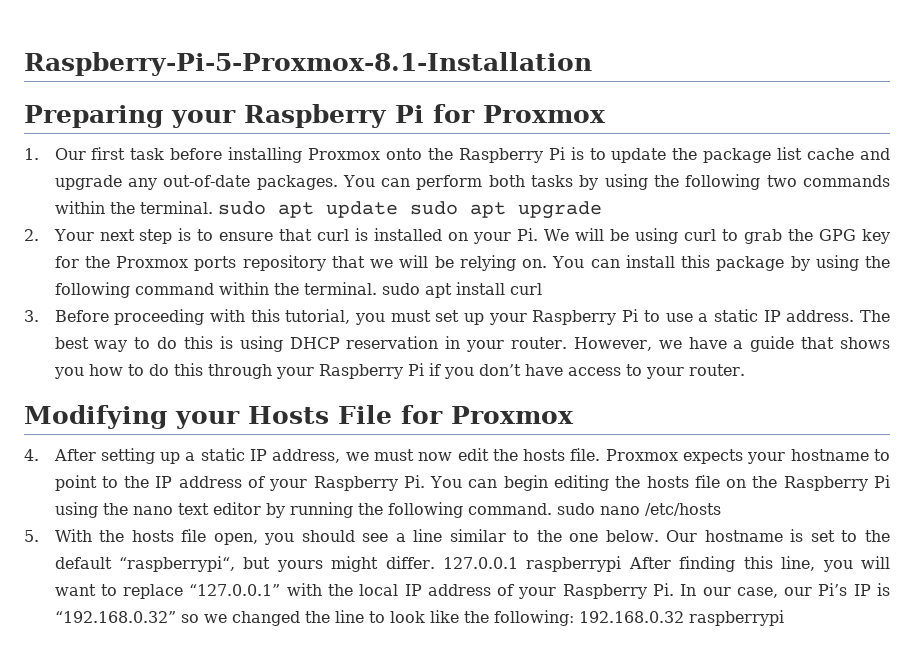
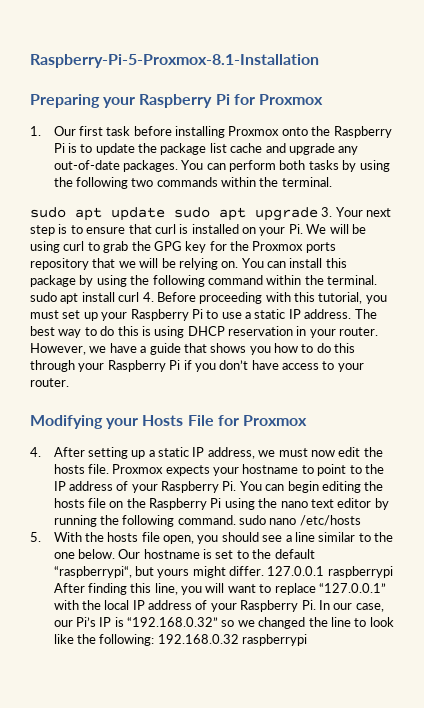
- You can perform both tasks by using the following two commands within the terminal. sudo apt update sudo apt upgrade
- 2. Your next step is to ensure that curl is installed on your Pi. We will be using curl to grab the GPG key for the Proxmox ports repository that we will be relying on.
+ You can perform both tasks by using the following two commands within the terminal.
+ sudo apt update sudo apt upgrade 3. Your next step is to ensure that curl is installed on your Pi. We will be using curl to grab the GPG key for the Proxmox ports repository that we will be relying on.
- You can install this package by using the following command within the terminal. sudo apt install curl
- 3. Before proceeding with this tutorial, you must set up your Raspberry Pi to use a static IP address.
+ You can install this package by using the following command within the terminal. sudo apt install curl 4. Before proceeding with this tutorial, you must set up your Raspberry Pi to use a static IP address.

